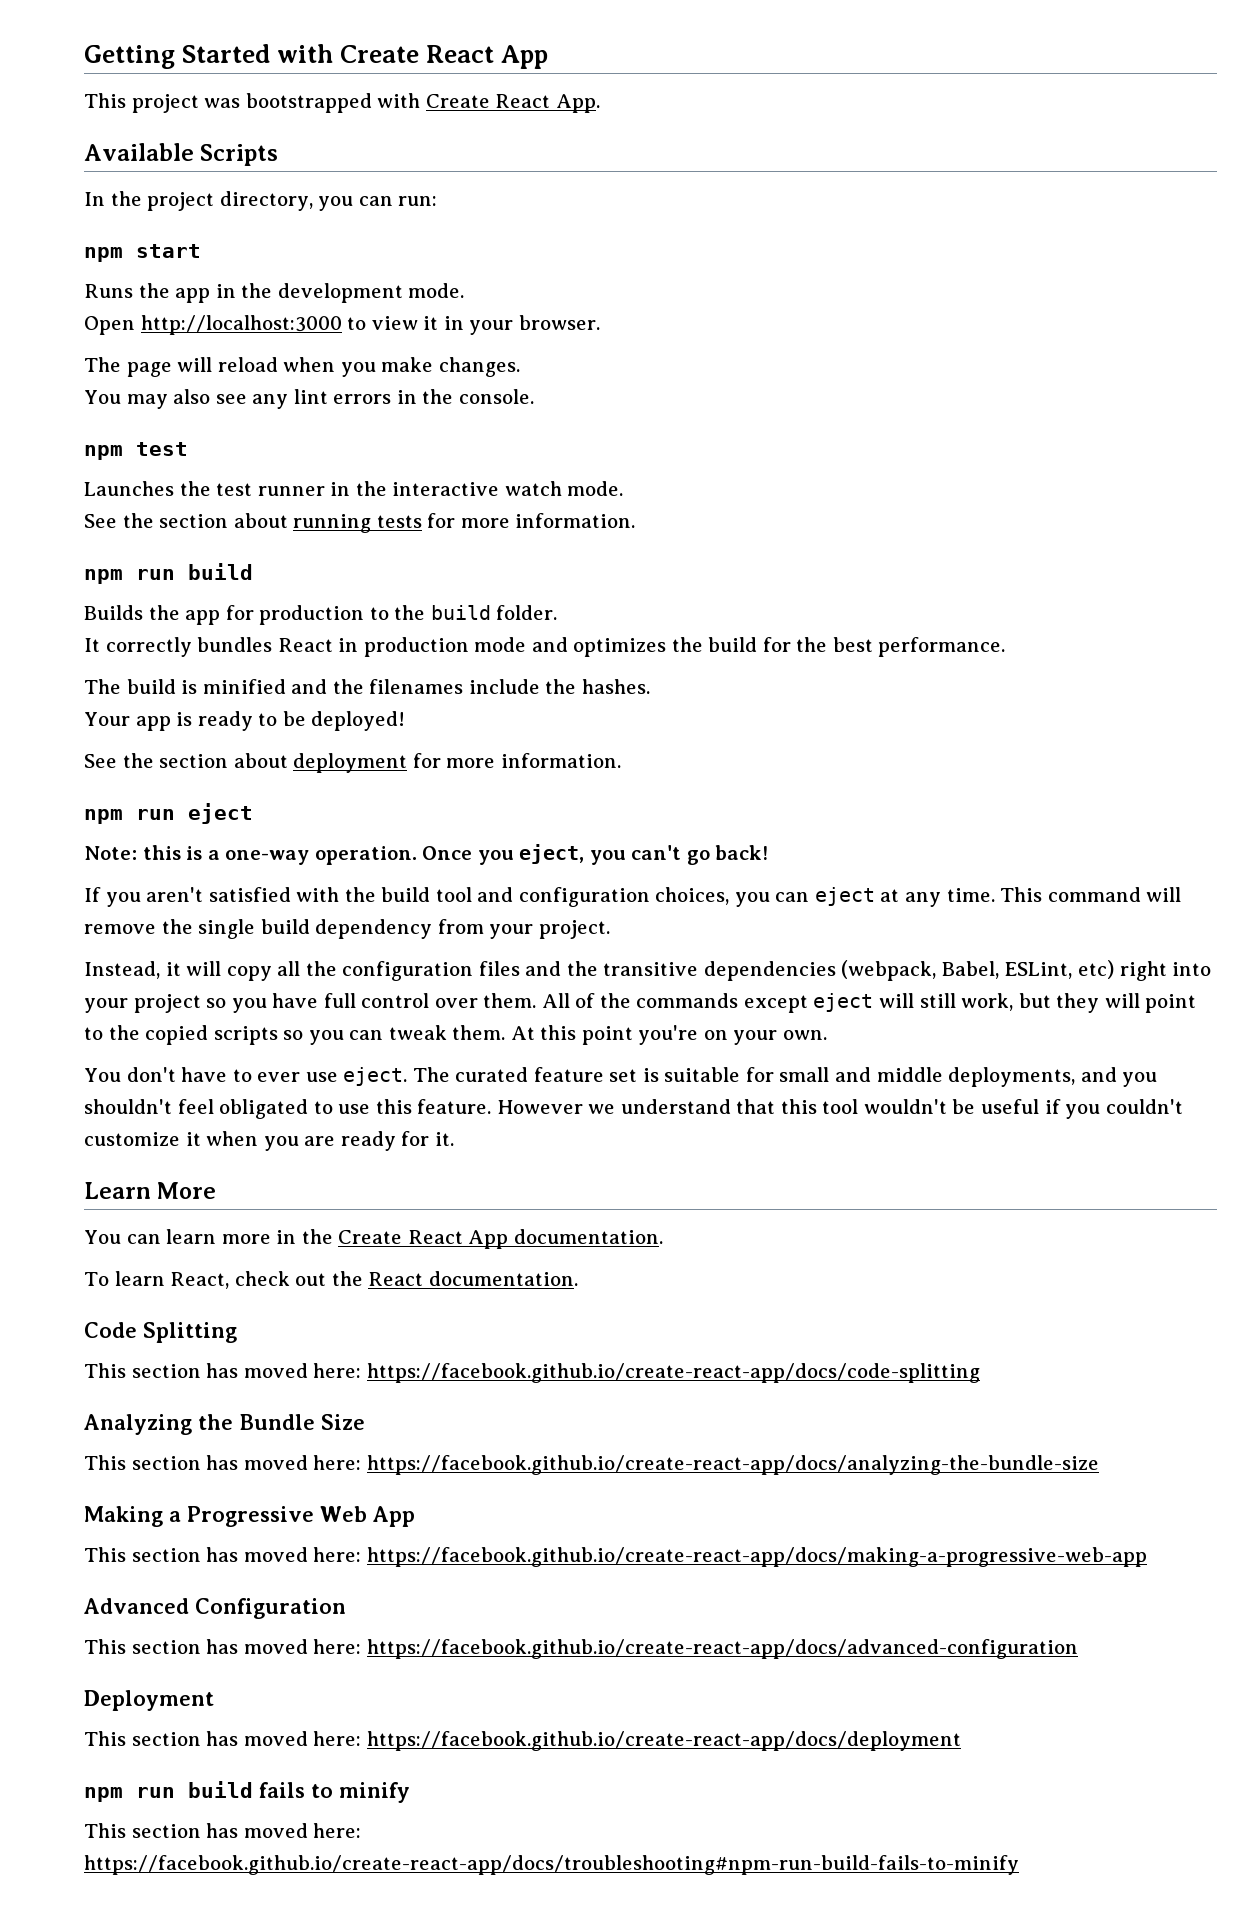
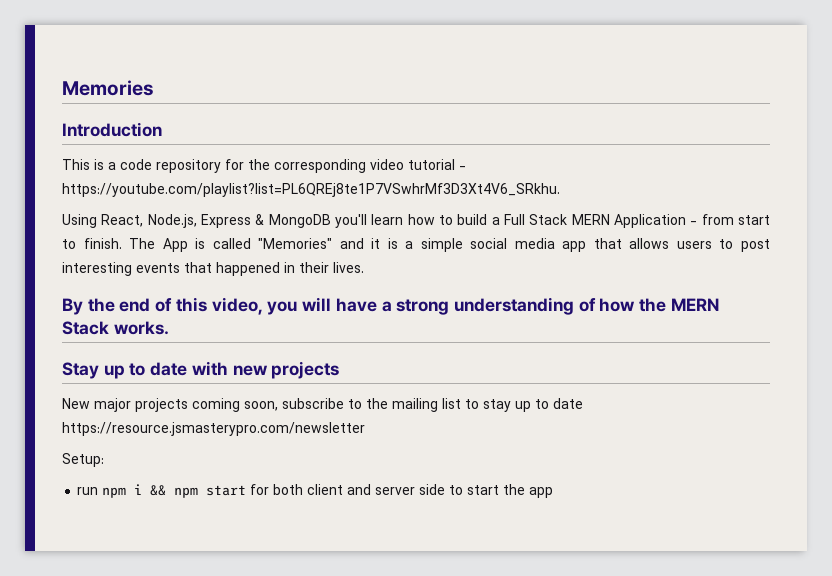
- Getting Started with Create React App
- This project was bootstrapped with Create React App.
- Available Scripts
- In the project directory, you can run:
- npm start
- Runs the app in the development mode.
- Open http://localhost:3000 to view it in your browser.
- The page will reload when you make changes.
- You may also see any lint errors in the console.
- npm test
- Launches the test runner in the interactive watch mode.
- See the section about running tests for more information.
- npm run build
- Builds the app for production to the build folder.
- It correctly bundles React in production mode and optimizes the build for the best performance.
- The build is minified and the filenames include the hashes.
- Your app is ready to be deployed!
- See the section about deployment for more information.
- npm run eject
- Note: this is a one-way operation. Once you eject, you can't go back!
- If you aren't satisfied with the build tool and configuration choices, you can eject at any time. This command will remove the single build dependency from your project.
- Instead, it will copy all the configuration files and the transitive dependencies (webpack, Babel, ESLint, etc) right into your project so you have full control over them. All of the commands except eject will still work, but they will point to the copied scripts so you can tweak them. At this point you're on your own.
- You don't have to ever use eject. The curated feature set is suitable for small and middle deployments, and you shouldn't feel obligated to use this feature. However we understand that this tool wouldn't be useful if you couldn't customize it when you are ready for it.
- Learn More
- You can learn more in the Create React App documentation.
- To learn React, check out the React documentation.
- Code Splitting
- This section has moved here: https://facebook.github.io/create-react-app/docs/code-splitting
- Analyzing the Bundle Size
- This section has moved here: https://facebook.github.io/create-react-app/docs/analyzing-the-bundle-size
- Making a Progressive Web App
- This section has moved here: https://facebook.github.io/create-react-app/docs/making-a-progressive-web-app
- Advanced Configuration
- This section has moved here: https://facebook.github.io/create-react-app/docs/advanced-configuration
- Deployment
- This section has moved here: https://facebook.github.io/create-react-app/docs/deployment
- npm run build fails to minify
- This section has moved here: https://facebook.github.io/create-react-app/docs/troubleshooting#npm-run-build-fails-to-minify
+ Memories
+ Introduction
+ This is a code repository for the corresponding video tutorial - https://youtube.com/playlist?list=PL6QREj8te1P7VSwhrMf3D3Xt4V6_SRkhu.
+ Using React, Node.js, Express & MongoDB you'll learn how to build a Full Stack MERN Application - from start to finish. The App is called "Memories" and it is a simple social media app that allows users to post interesting events that happened in their lives.
+ By the end of this video, you will have a strong understanding of how the MERN Stack works.
+ Stay up to date with new projects
+ New major projects coming soon, subscribe to the mailing list to stay up to date https://resource.jsmasterypro.com/newsletter
+ Setup:
+ run npm i && npm start for both client and server side to start the app

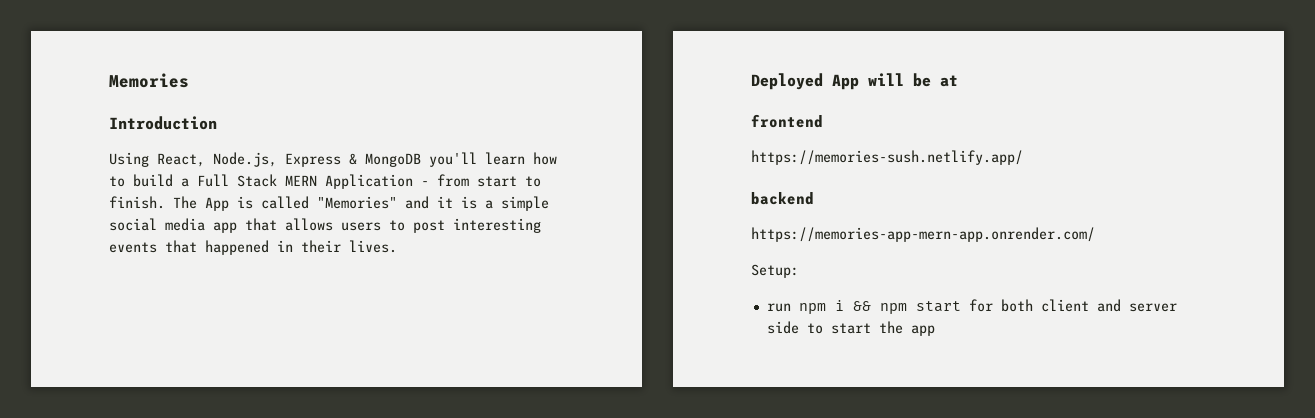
- This is a code repository for the corresponding video tutorial - https://youtube.com/playlist?list=PL6QREj8te1P7VSwhrMf3D3Xt4V6_SRkhu.
- By the end of this video, you will have a strong understanding of how the MERN Stack works.
- Stay up to date with new projects
- New major projects coming soon, subscribe to the mailing list to stay up to date https://resource.jsmasterypro.com/newsletter
+ Deployed App will be at
+ frontend
+ https://memories-sush.netlify.app/
+ backend
+ https://memories-app-mern-app.onrender.com/

